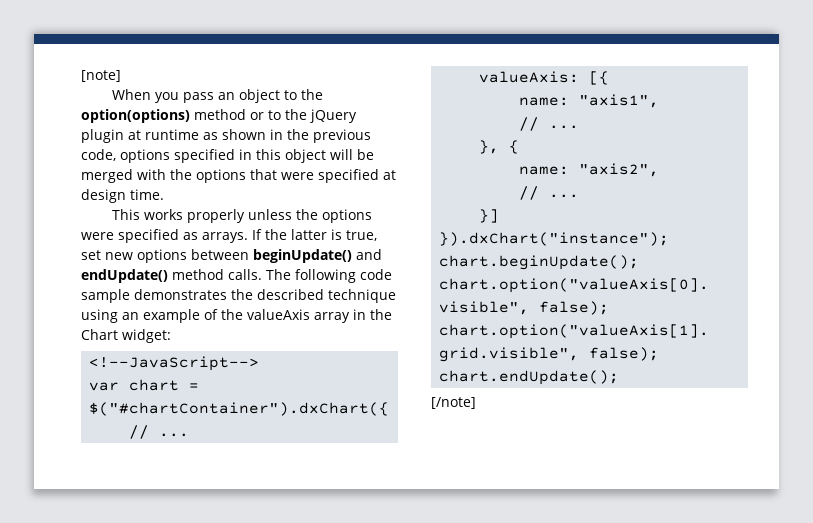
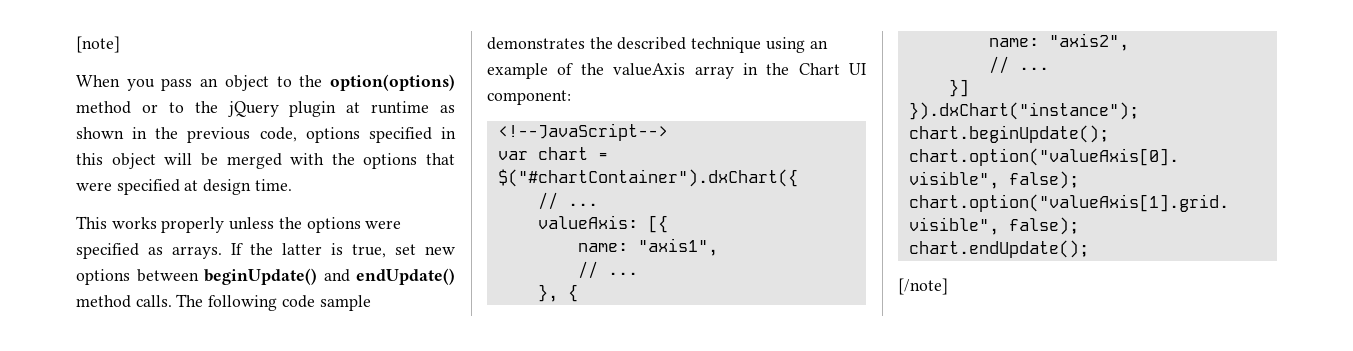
- The following code sample demonstrates the described technique using an example of the valueAxis array in the Chart widget:
+ The following code sample demonstrates the described technique using an example of the valueAxis array in the Chart UI component:

